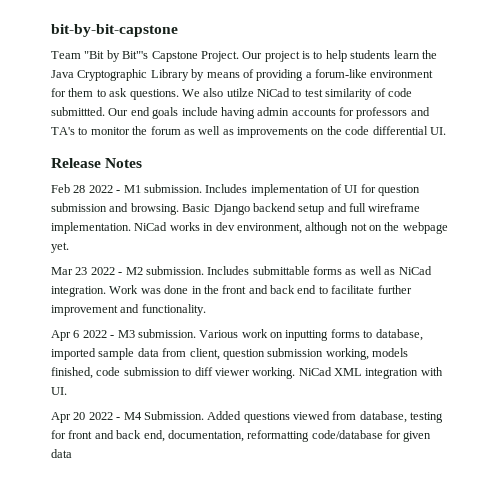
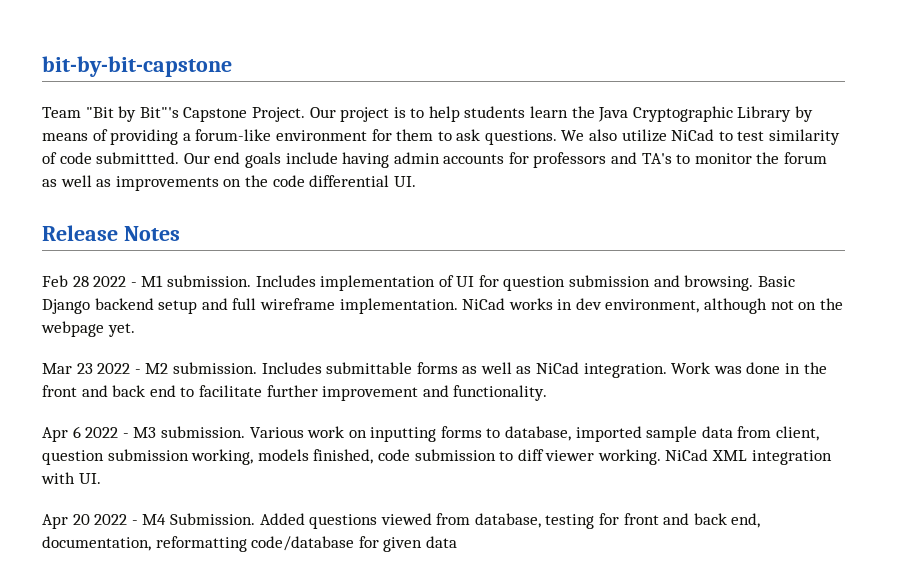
- We also utilze NiCad to test similarity of code submittted.
+ We also utilize NiCad to test similarity of code submittted.

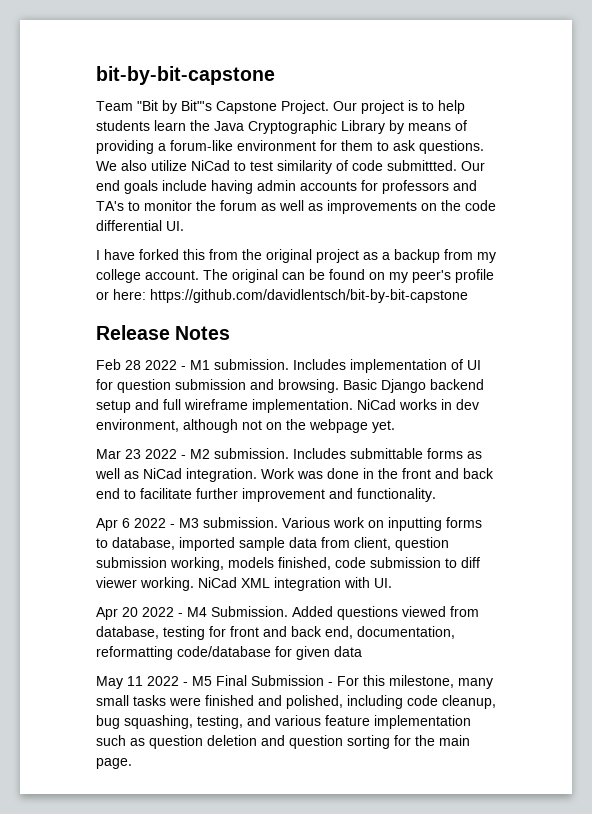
+ I have forked this from the original project as a backup from my college account. The original can be found on my peer's profile or here: https://github.com/davidlentsch/bit-by-bit-capstone
+ May 11 2022 - M5 Final Submission - For this milestone, many small tasks were finished and polished, including code cleanup, bug squashing, testing, and various feature implementation such as question deletion and question sorting for the main page.

